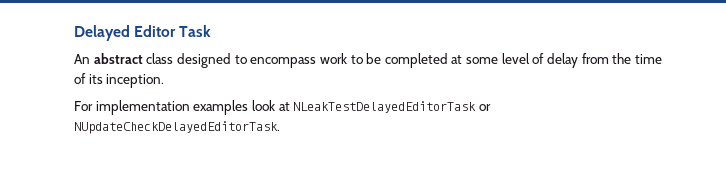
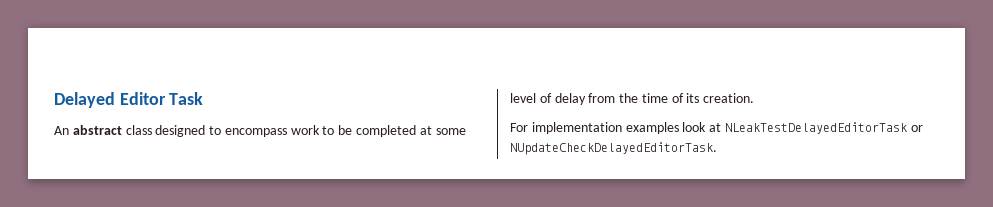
- An abstract class designed to encompass work to be completed at some level of delay from the time of its inception.
+ An abstract class designed to encompass work to be completed at some level of delay from the time of its creation.

